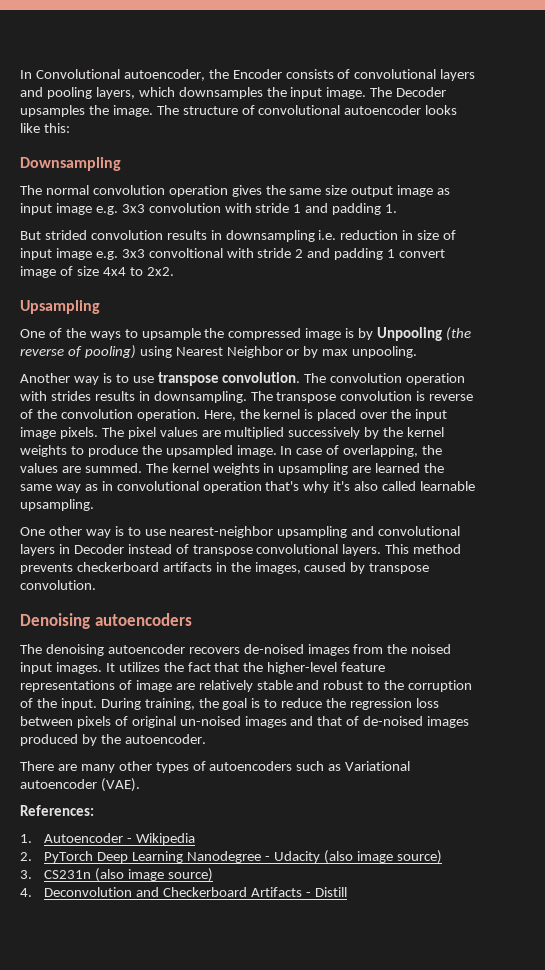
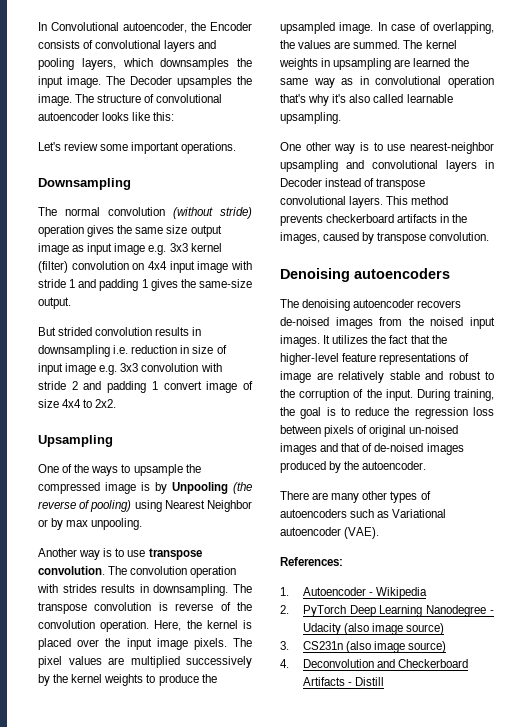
+ Let's review some important operations.
- The normal convolution operation gives the same size output image as input image e.g. 3x3 convolution with stride 1 and padding 1.
+ The normal convolution (without stride) operation gives the same size output image as input image e.g. 3x3 kernel (filter) convolution on 4x4 input image with stride 1 and padding 1 gives the same-size output.
- But strided convolution results in downsampling i.e. reduction in size of input image e.g. 3x3 convoltional with stride 2 and padding 1 convert image of size 4x4 to 2x2.
+ But strided convolution results in downsampling i.e. reduction in size of input image e.g. 3x3 convolution with stride 2 and padding 1 convert image of size 4x4 to 2x2.

